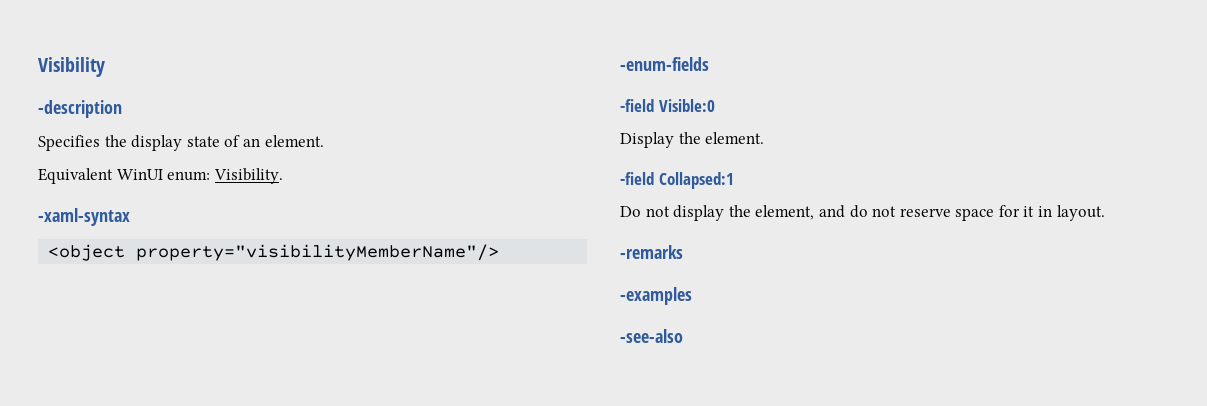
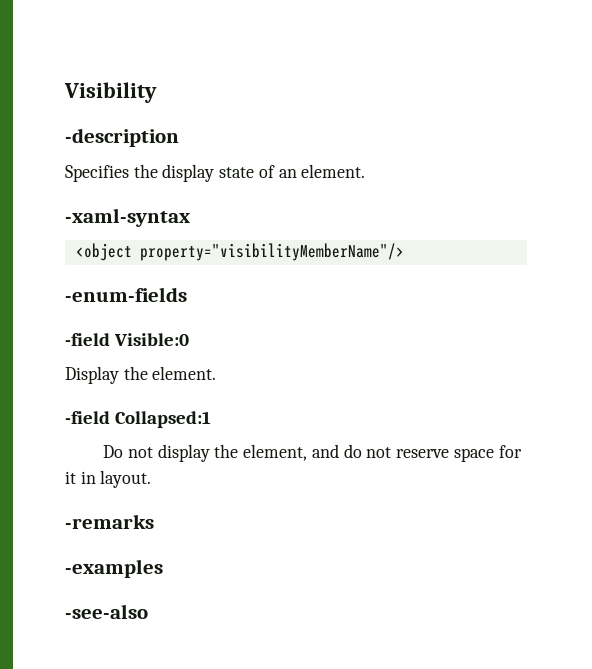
- Equivalent WinUI enum: Visibility.

